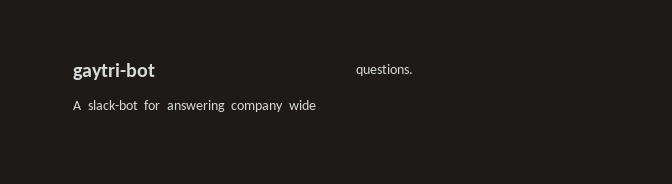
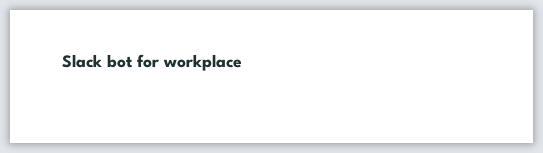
- gaytri-bot
- A slack-bot for answering company wide questions.
+ Slack bot for workplace

